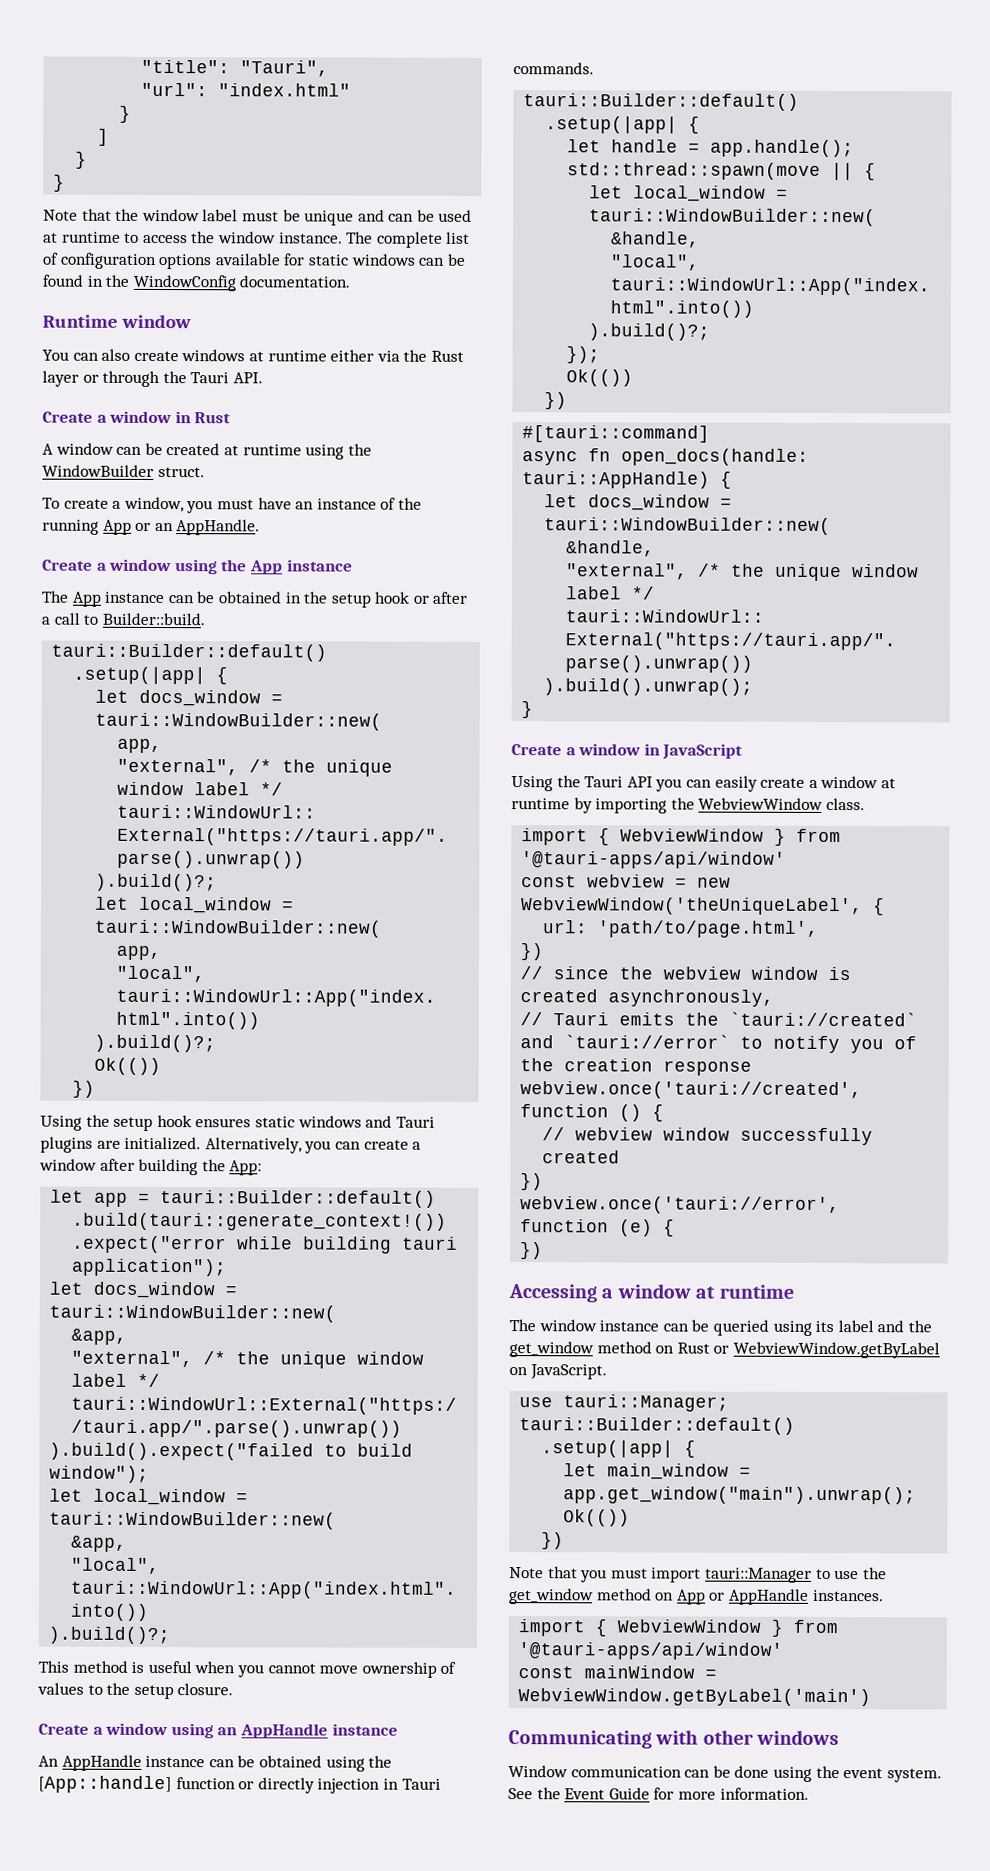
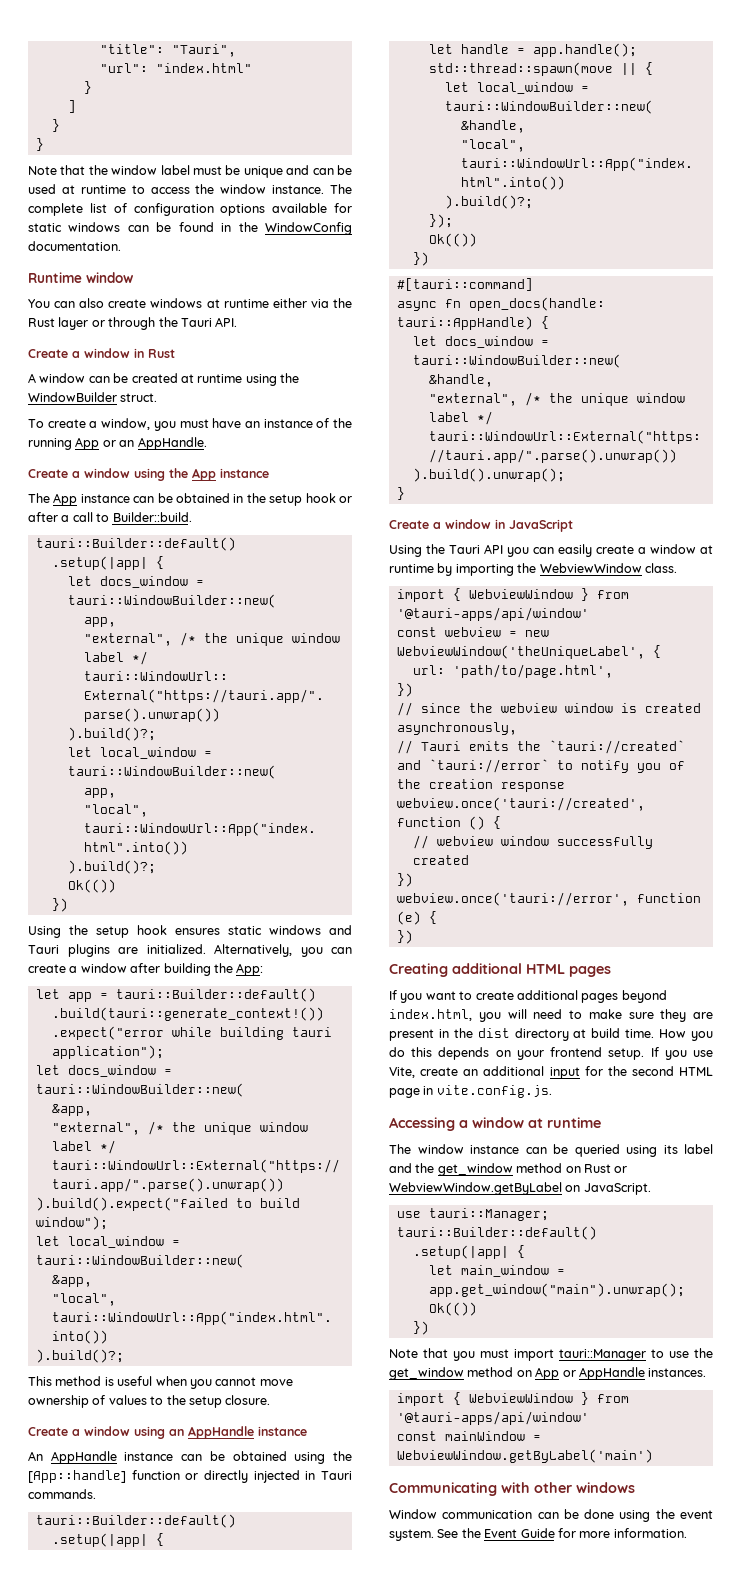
- An AppHandle instance can be obtained using the [App::handle] function or directly injection in Tauri commands.
+ An AppHandle instance can be obtained using the [App::handle] function or directly injected in Tauri commands.
+ Creating additional HTML pages
+ If you want to create additional pages beyond index.html, you will need to make sure they are present in the dist directory at build time. How you do this depends on your frontend setup. If you use Vite, create an additional input for the second HTML page in vite.config.js.

